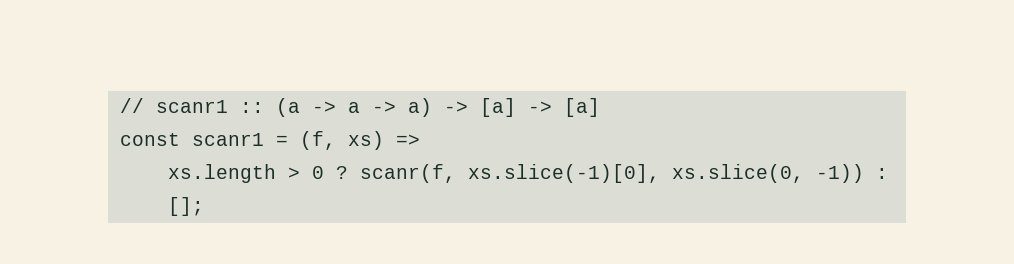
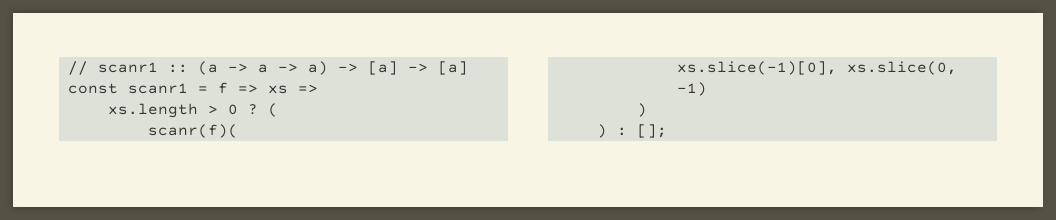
- const scanr1 = (f, xs) =>
+ const scanr1 = f => xs =>
- xs.length > 0 ? scanr(f, xs.slice(-1)[0], xs.slice(0, -1)) : [];
+ xs.length > 0 ? (
+ scanr(f)(
+ xs.slice(-1)[0], xs.slice(0, -1)
+ )
+ ) : [];

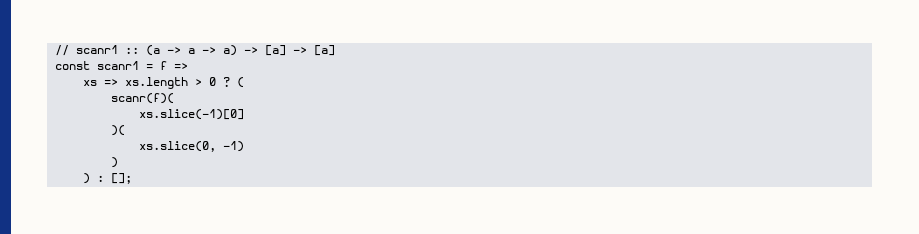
- const scanr1 = f => xs =>
- xs.length > 0 ?
+ const scanr1 = f =>
+ xs => xs.length > 0 ?
- xs.slice(-1)[0], xs.slice(0, -1)
+ xs.slice(-1)[0]
+ )(
+ xs.slice(0, -1)

